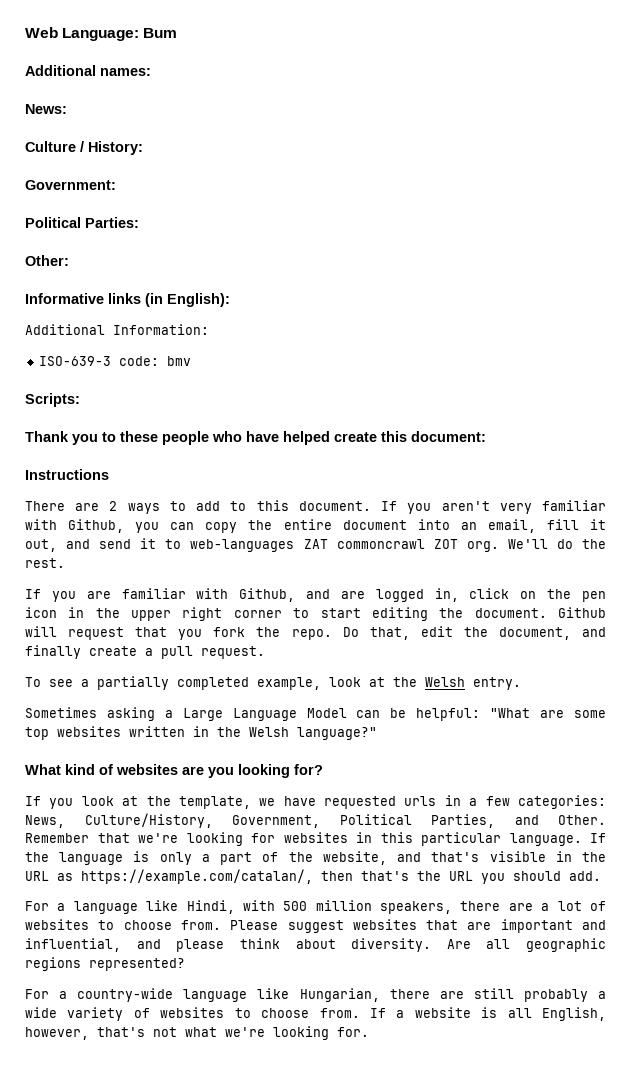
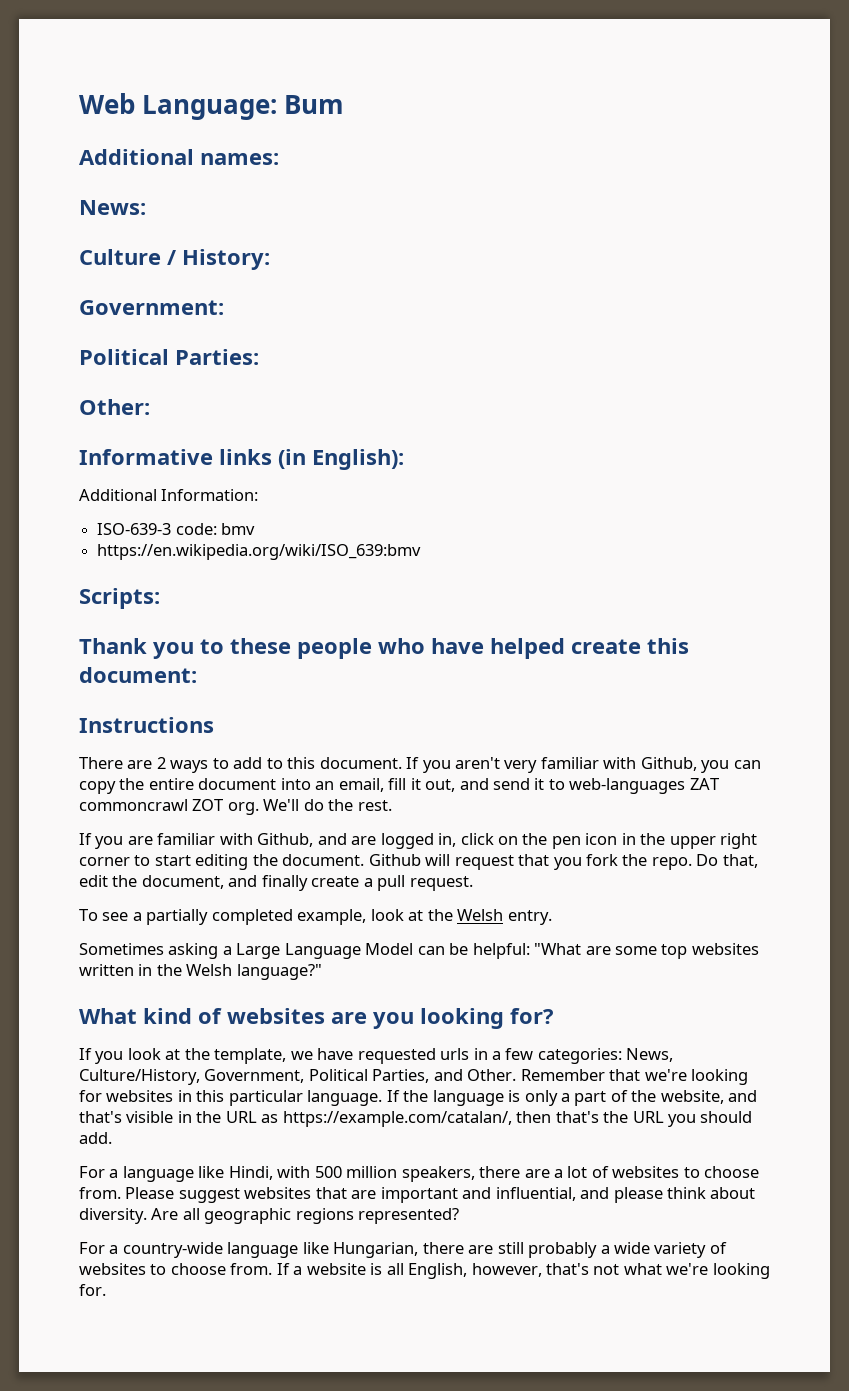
+ https://en.wikipedia.org/wiki/ISO_639:bmv

